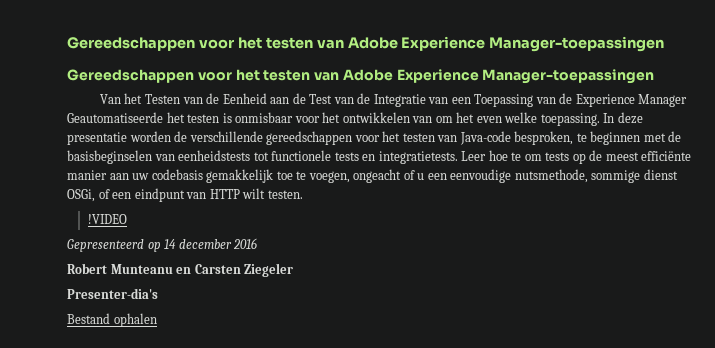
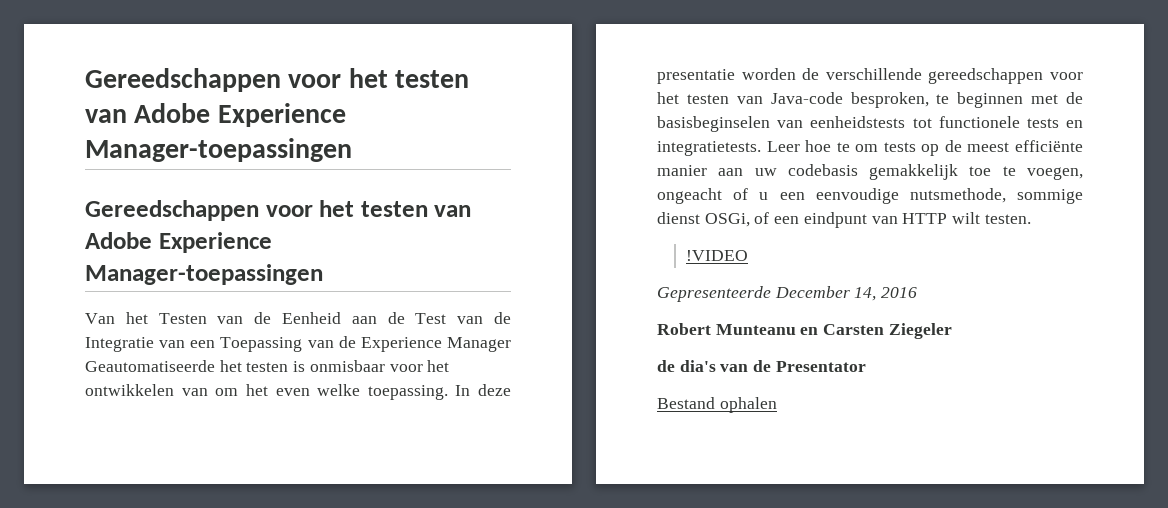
- Gepresenteerd op 14 december 2016
+ Gepresenteerde December 14, 2016
- Presenter-dia's
+ de dia's van de Presentator

